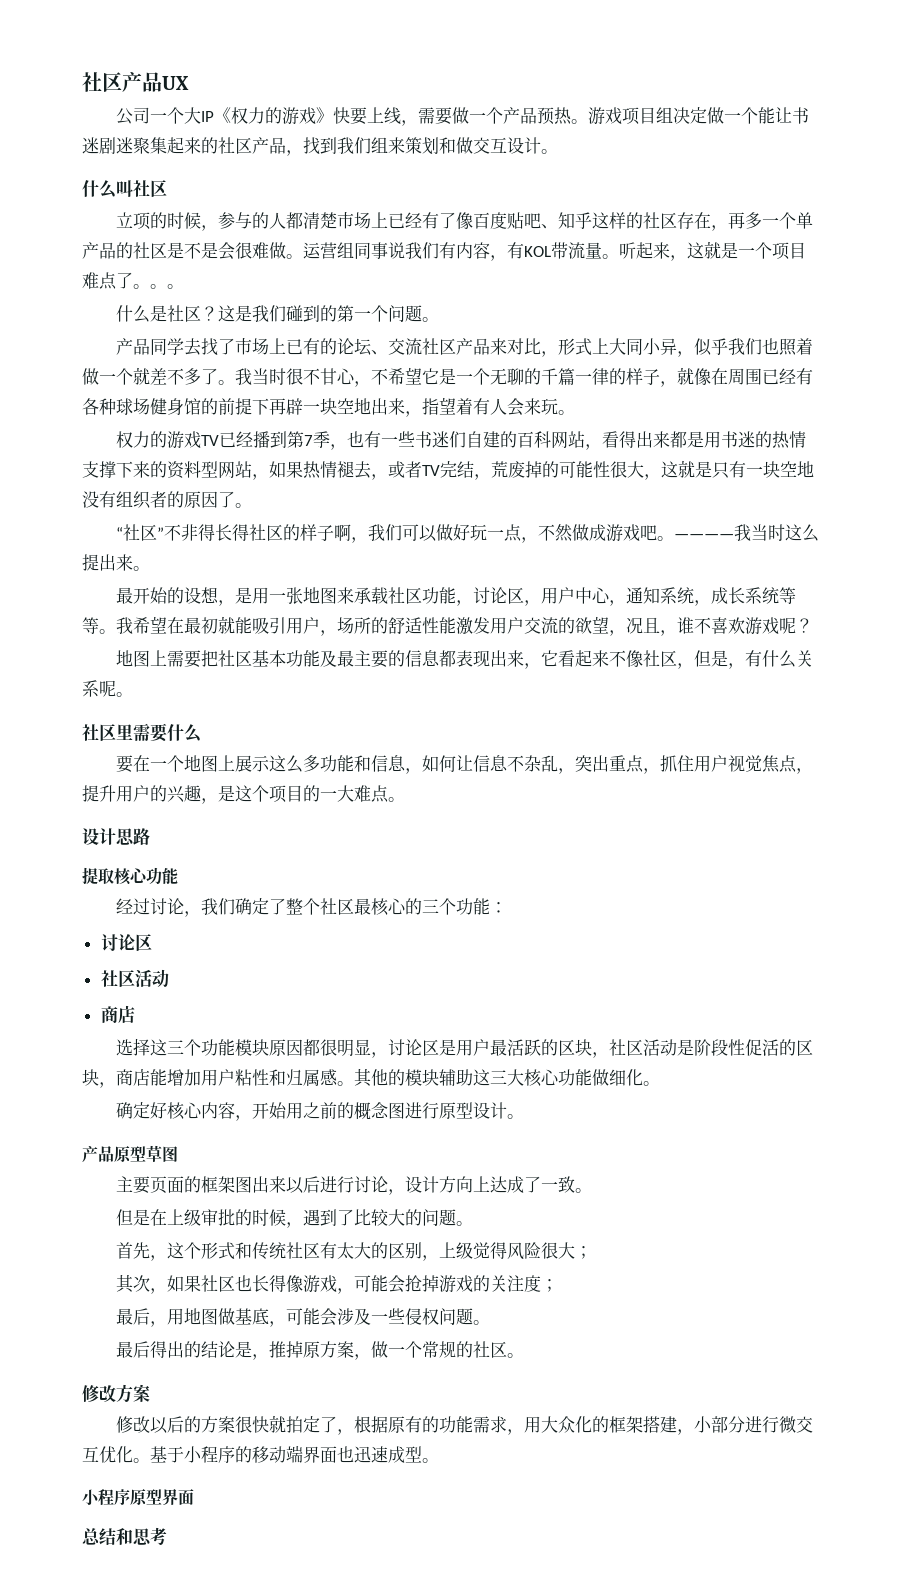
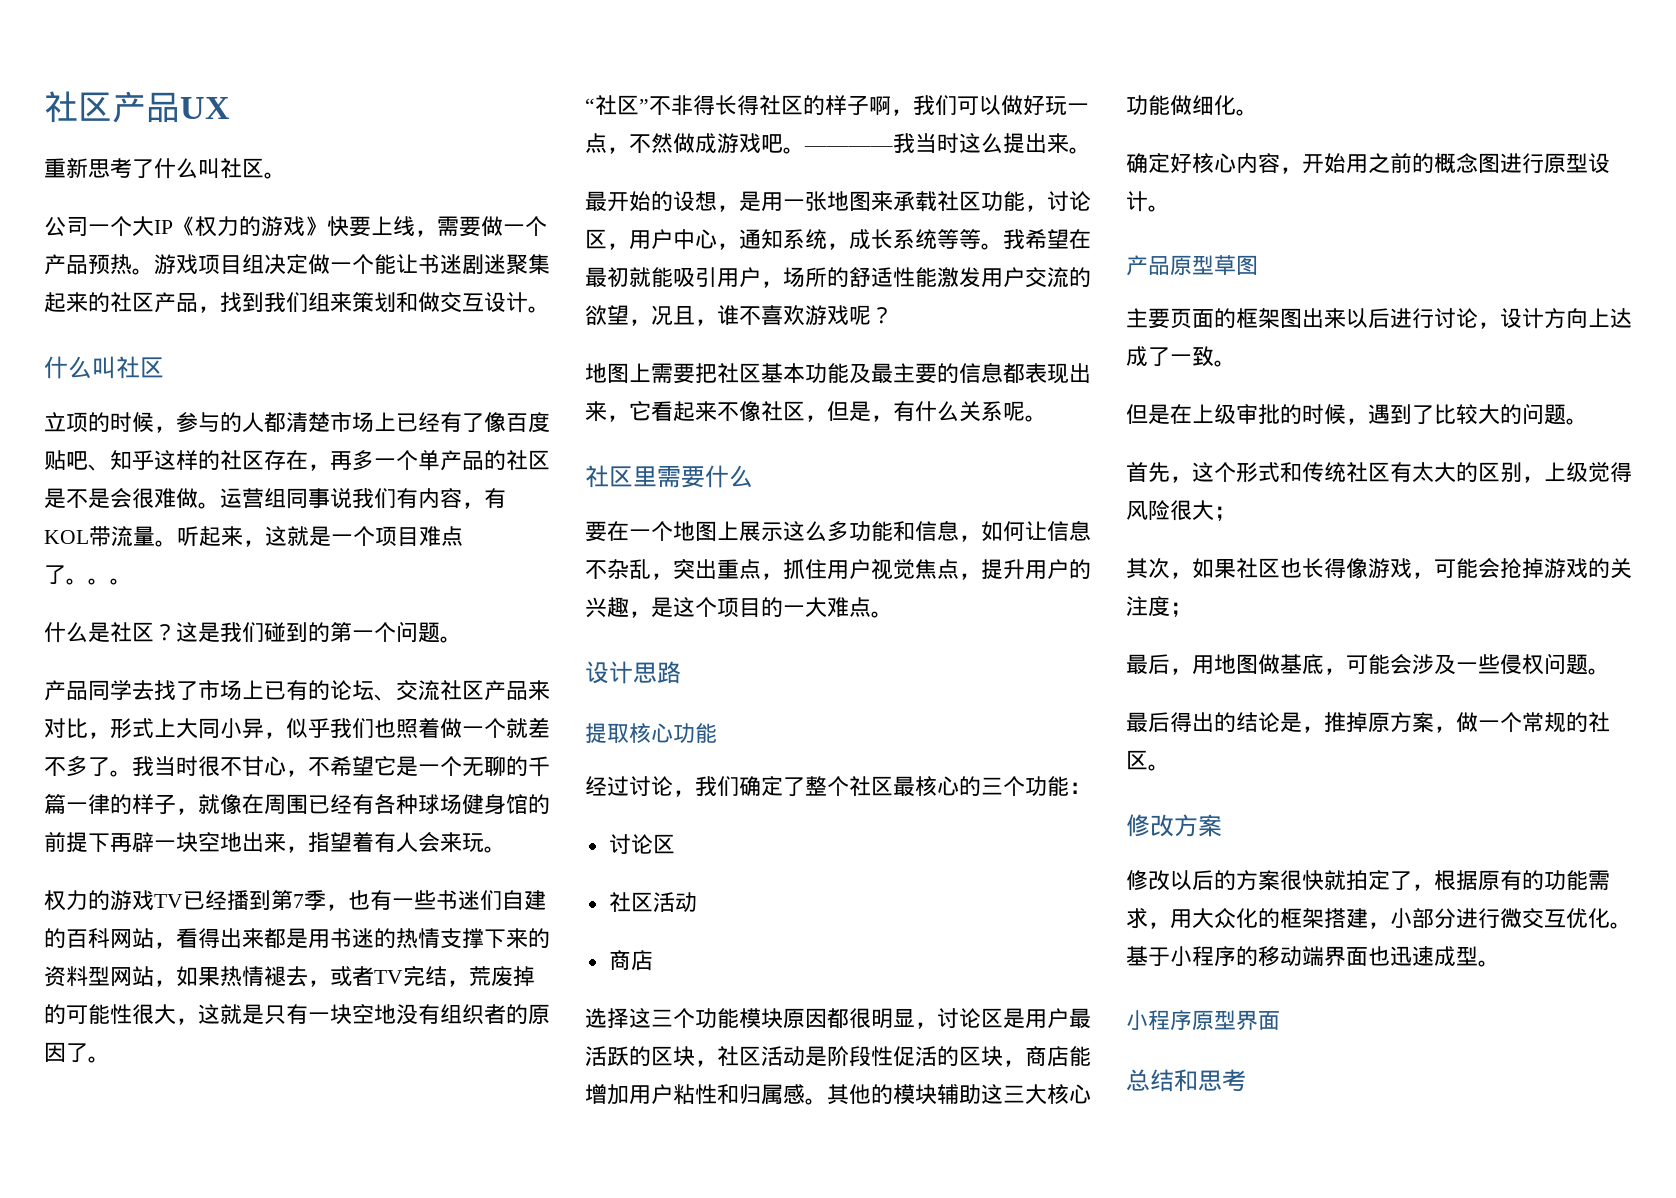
+ 重新思考了什么叫社区。

